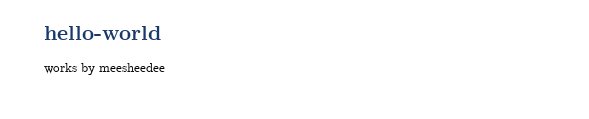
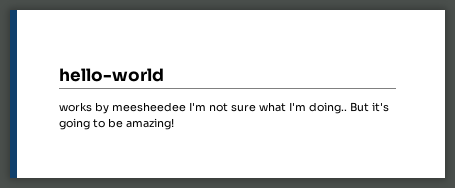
- works by meesheedee
+ works by meesheedee I'm not sure what I'm doing.. But it's going to be amazing!

